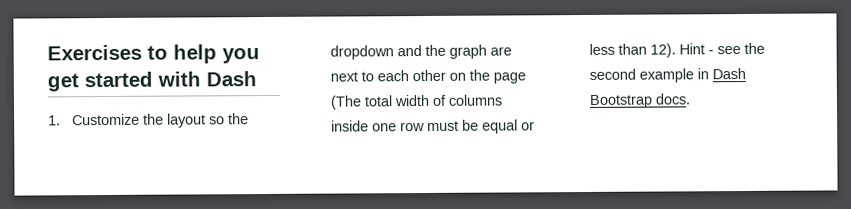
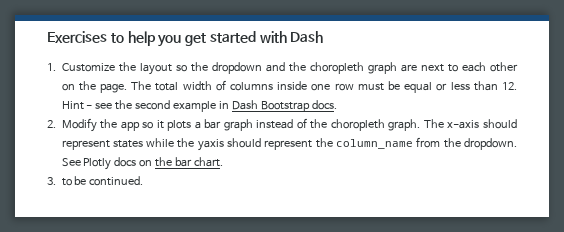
- 1. Customize the layout so the dropdown and the graph are next to each other on the page (The total width of columns inside one row must be equal or less than 12). Hint - see the second example in Dash Bootstrap docs.
+ 1. Customize the layout so the dropdown and the choropleth graph are next to each other on the page. The total width of columns inside one row must be equal or less than 12. Hint - see the second example in Dash Bootstrap docs.
+ 2. Modify the app so it plots a bar graph instead of the choropleth graph. The x-axis should represent states while the yaxis should represent the column_name from the dropdown. See Plotly docs on the bar chart.
+ 3. to be continued.

